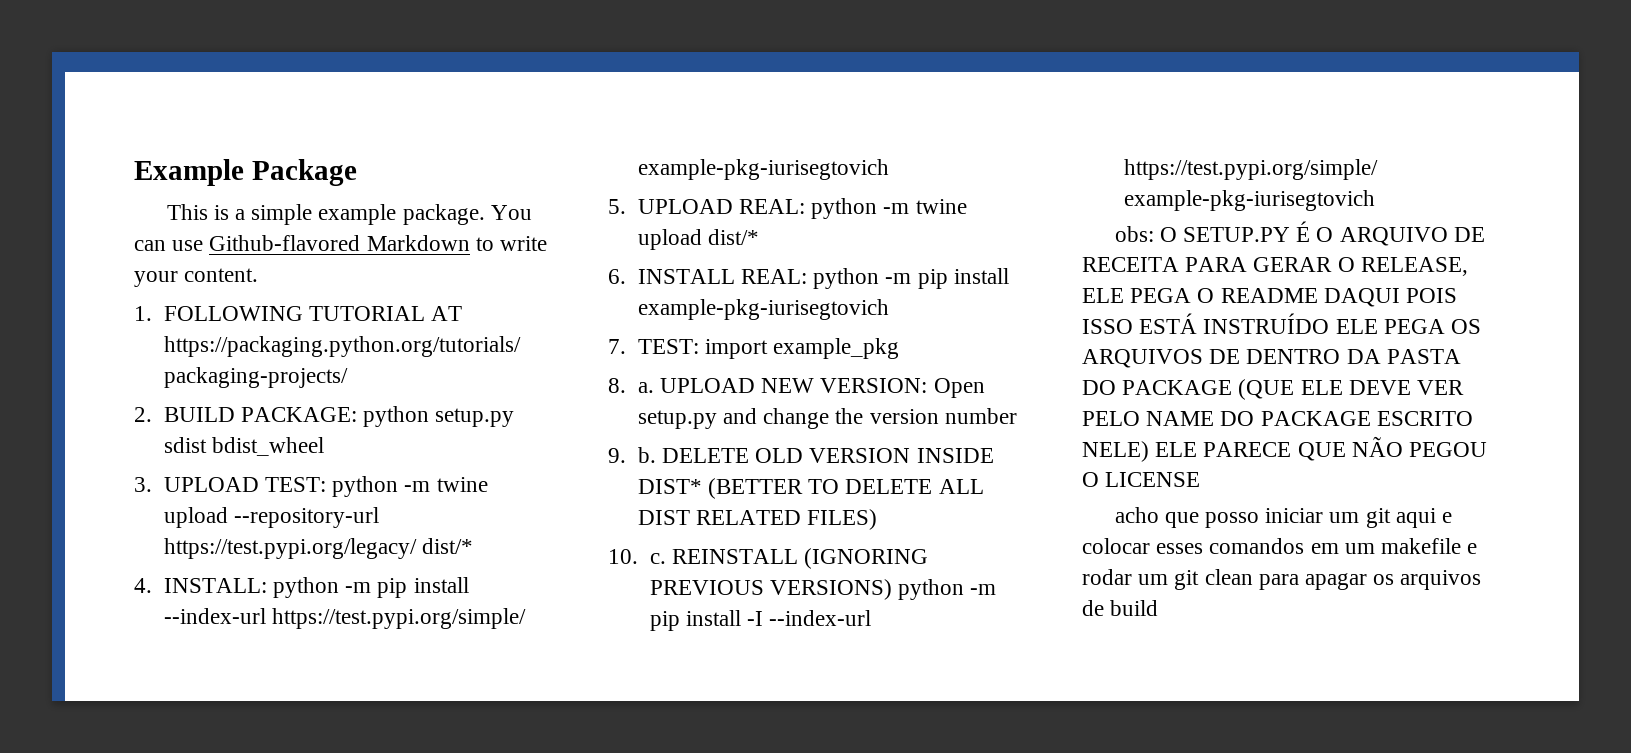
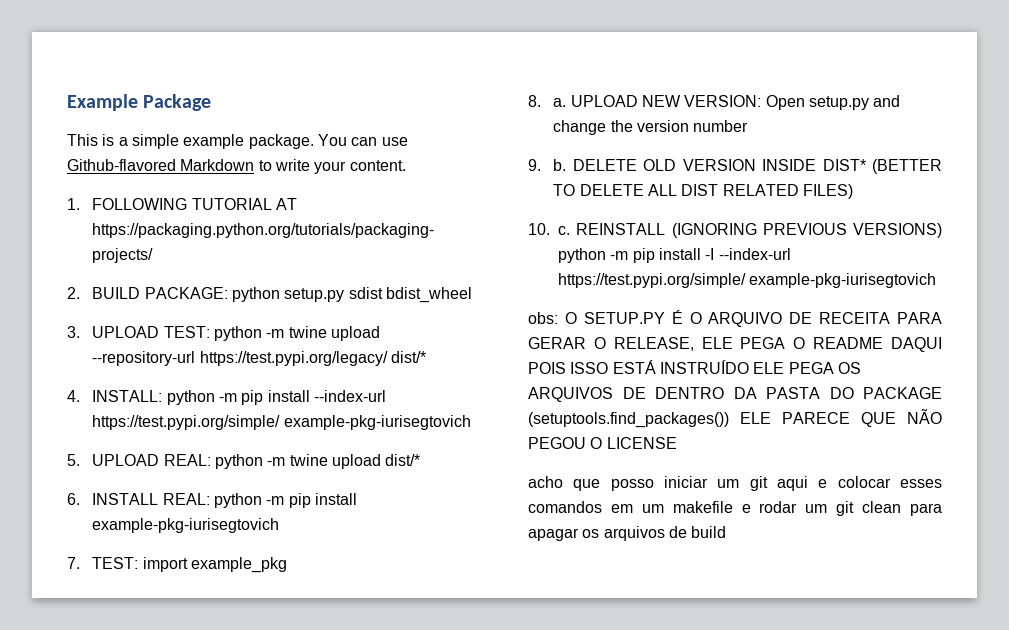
- obs: O SETUP.PY É O ARQUIVO DE RECEITA PARA GERAR O RELEASE, ELE PEGA O README DAQUI POIS ISSO ESTÁ INSTRUÍDO ELE PEGA OS ARQUIVOS DE DENTRO DA PASTA DO PACKAGE (QUE ELE DEVE VER PELO NAME DO PACKAGE ESCRITO NELE) ELE PARECE QUE NÃO PEGOU O LICENSE
+ obs: O SETUP.PY É O ARQUIVO DE RECEITA PARA GERAR O RELEASE, ELE PEGA O README DAQUI POIS ISSO ESTÁ INSTRUÍDO ELE PEGA OS ARQUIVOS DE DENTRO DA PASTA DO PACKAGE (setuptools.find_packages()) ELE PARECE QUE NÃO PEGOU O LICENSE

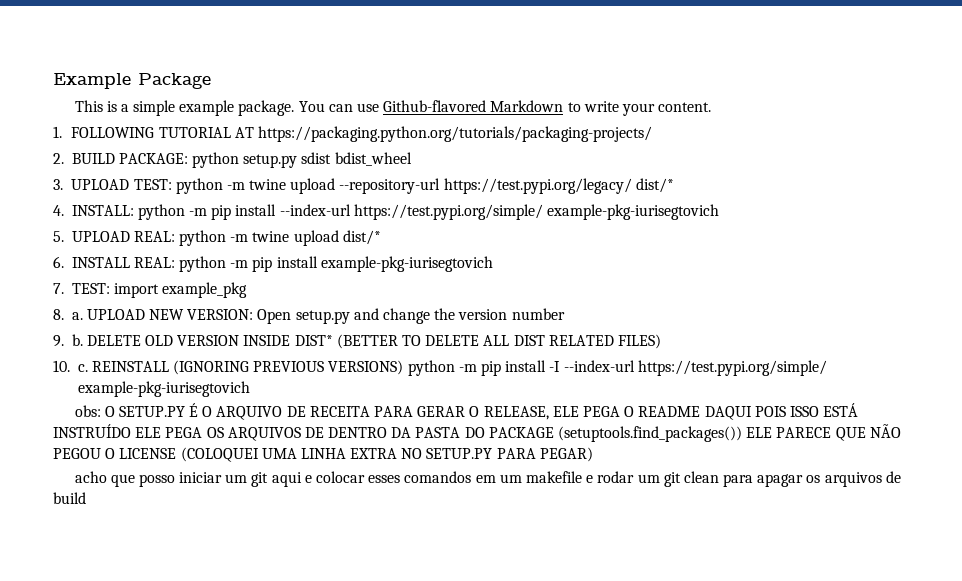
- obs: O SETUP.PY É O ARQUIVO DE RECEITA PARA GERAR O RELEASE, ELE PEGA O README DAQUI POIS ISSO ESTÁ INSTRUÍDO ELE PEGA OS ARQUIVOS DE DENTRO DA PASTA DO PACKAGE (setuptools.find_packages()) ELE PARECE QUE NÃO PEGOU O LICENSE
+ obs: O SETUP.PY É O ARQUIVO DE RECEITA PARA GERAR O RELEASE, ELE PEGA O README DAQUI POIS ISSO ESTÁ INSTRUÍDO ELE PEGA OS ARQUIVOS DE DENTRO DA PASTA DO PACKAGE (setuptools.find_packages()) ELE PARECE QUE NÃO PEGOU O LICENSE (COLOQUEI UMA LINHA EXTRA NO SETUP.PY PARA PEGAR)

